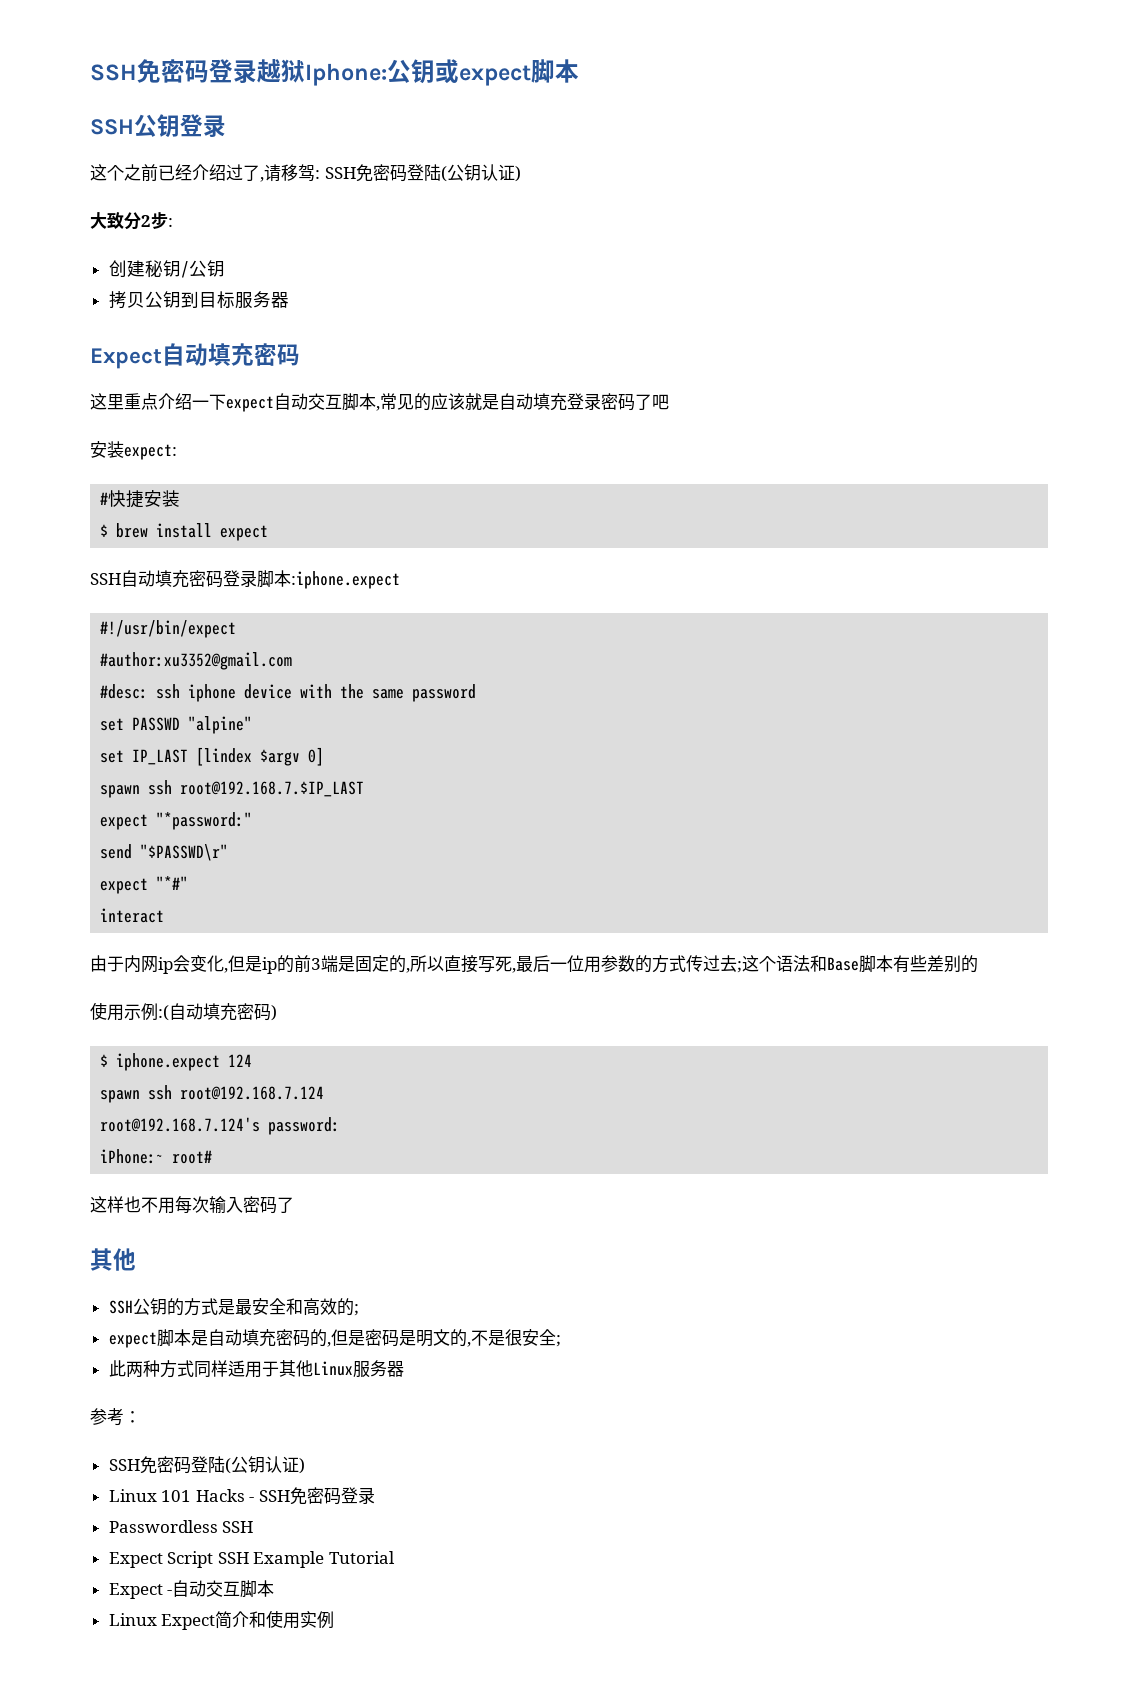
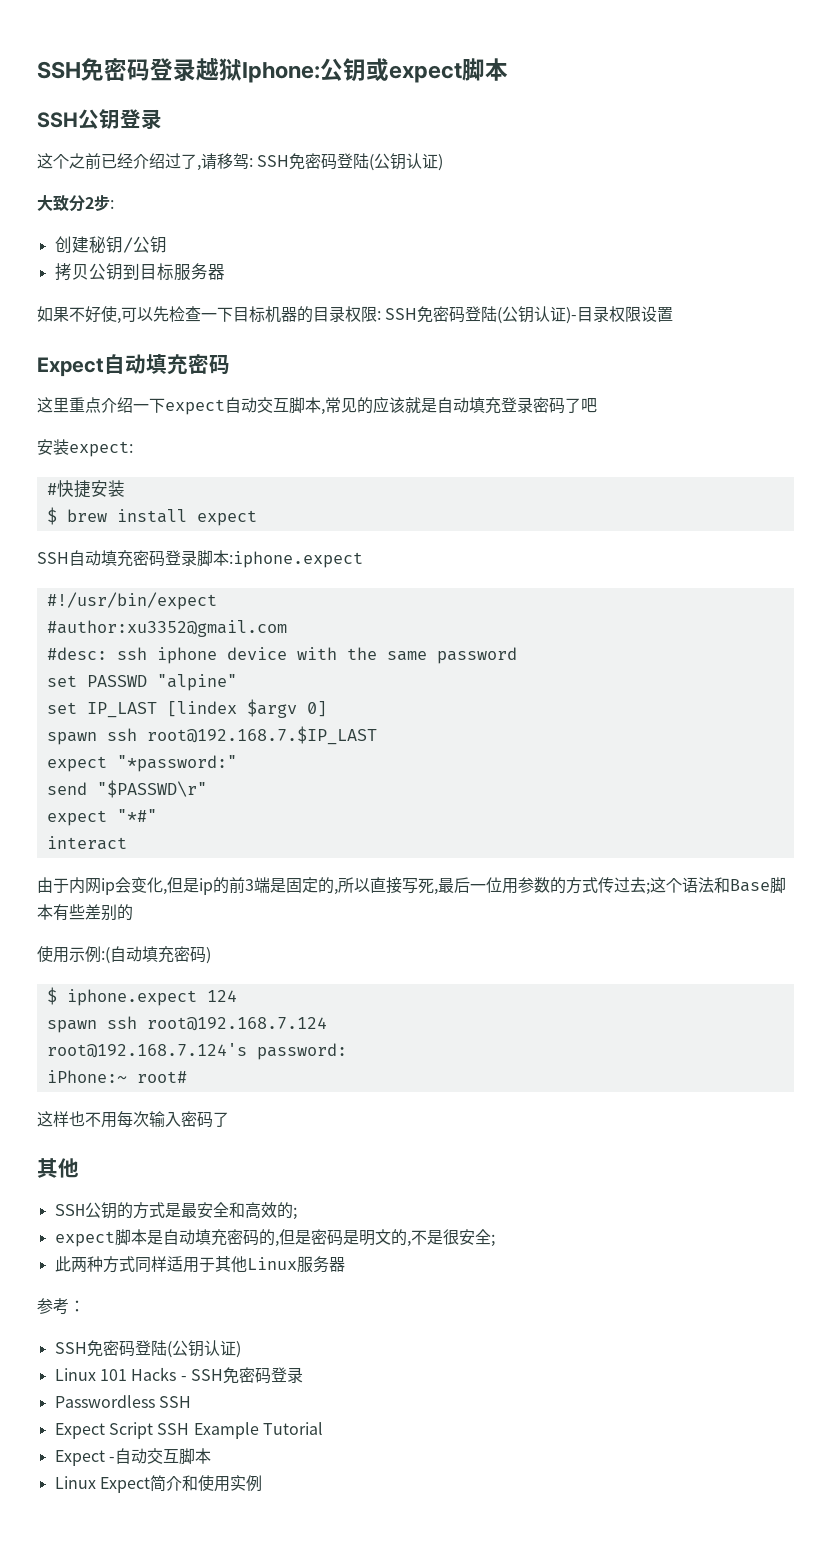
+ 如果不好使,可以先检查一下目标机器的目录权限: SSH免密码登陆(公钥认证)-目录权限设置

